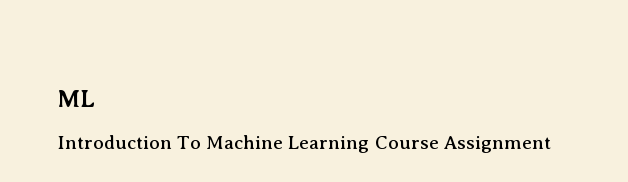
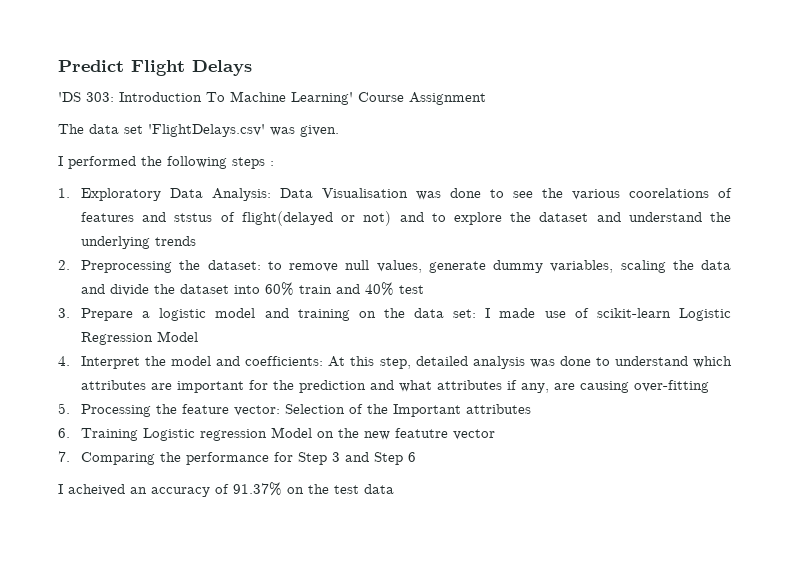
- ML
- Introduction To Machine Learning Course Assignment
+ Predict Flight Delays
+ 'DS 303: Introduction To Machine Learning' Course Assignment
+ The data set 'FlightDelays.csv' was given.
+ I performed the following steps :
+ 1. Exploratory Data Analysis: Data Visualisation was done to see the various coorelations of features and ststus of flight(delayed or not) and to explore the dataset and understand the underlying trends
+ 2. Preprocessing the dataset: to remove null values, generate dummy variables, scaling the data and divide the dataset into 60% train and 40% test
+ 3. Prepare a logistic model and training on the data set: I made use of scikit-learn Logistic Regression Model
+ 4. Interpret the model and coefficients: At this step, detailed analysis was done to understand which attributes are important for the prediction and what attributes if any, are causing over-fitting
+ 5. Processing the feature vector: Selection of the Important attributes
+ 6. Training Logistic regression Model on the new featutre vector
+ 7. Comparing the performance for Step 3 and Step 6
+ I acheived an accuracy of 91.37% on the test data

